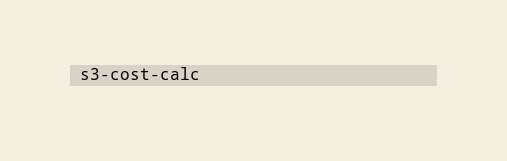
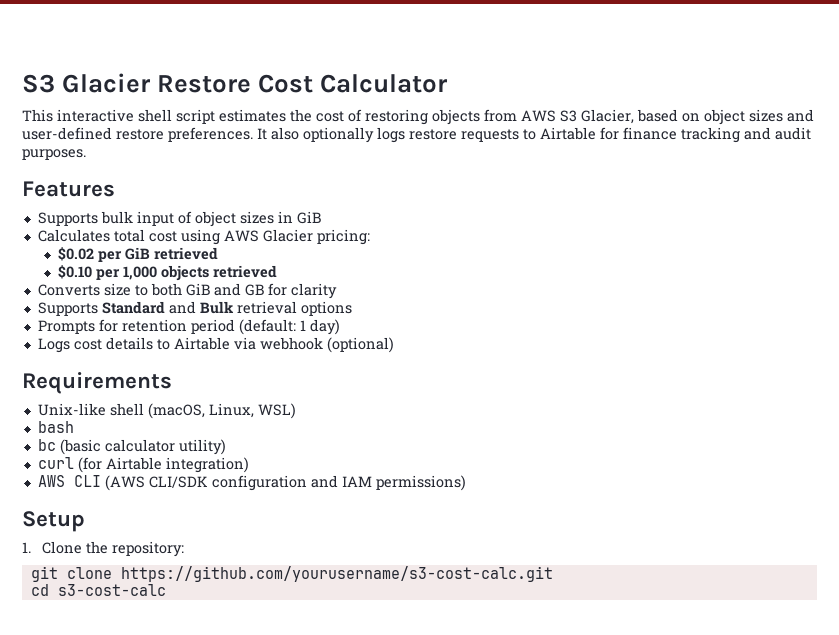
- s3-cost-calc
+ S3 Glacier Restore Cost Calculator
+ This interactive shell script estimates the cost of restoring objects from AWS S3 Glacier, based on object sizes and user-defined restore preferences. It also optionally logs restore requests to Airtable for finance tracking and audit purposes.
+ Features
+ Supports bulk input of object sizes in GiB
+ Calculates total cost using AWS Glacier pricing:
+ $0.02 per GiB retrieved
+ $0.10 per 1,000 objects retrieved
+ Converts size to both GiB and GB for clarity
+ Supports Standard and Bulk retrieval options
+ Prompts for retention period (default: 1 day)
+ Logs cost details to Airtable via webhook (optional)
+ Requirements
+ Unix-like shell (macOS, Linux, WSL)
+ bash
+ bc (basic calculator utility)
+ curl (for Airtable integration)
+ AWS CLI (AWS CLI/SDK configuration and IAM permissions)
+ Setup
+ 1. Clone the repository:
+ git clone https://github.com/yourusername/s3-cost-calc.git
+ cd s3-cost-calc

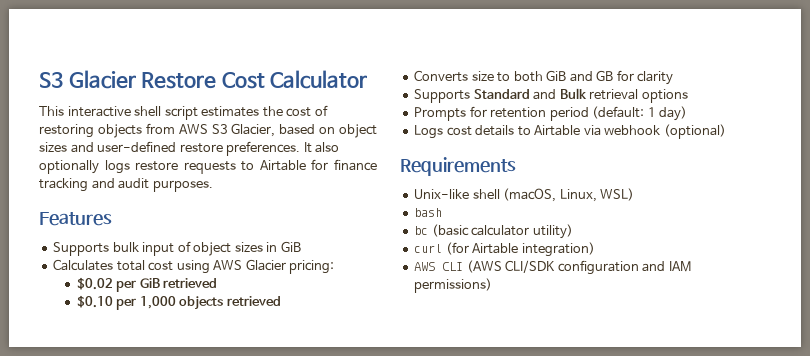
- Setup
- 1. Clone the repository:
- git clone https://github.com/yourusername/s3-cost-calc.git
- cd s3-cost-calc

